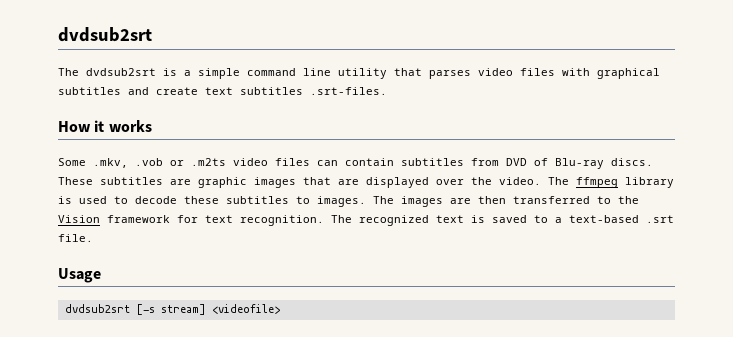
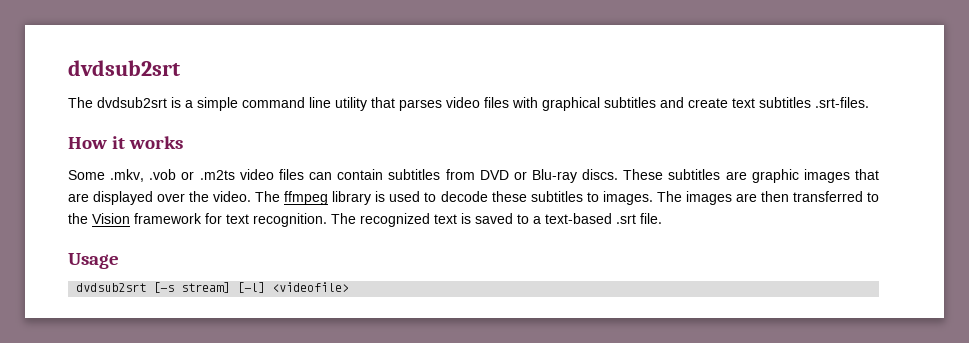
- Some .mkv, .vob or .m2ts video files can contain subtitles from DVD of Blu-ray discs.
+ Some .mkv, .vob or .m2ts video files can contain subtitles from DVD or Blu-ray discs.
- dvdsub2srt [-s stream] <videofile>
+ dvdsub2srt [-s stream] [-l] <videofile>

